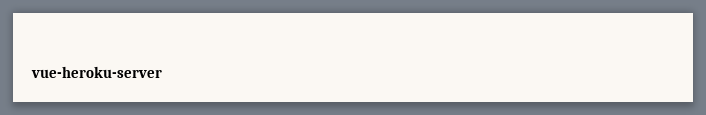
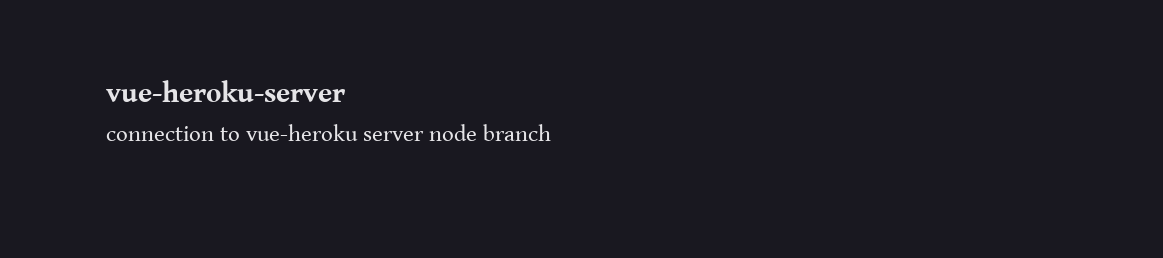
+ connection to vue-heroku server node branch

